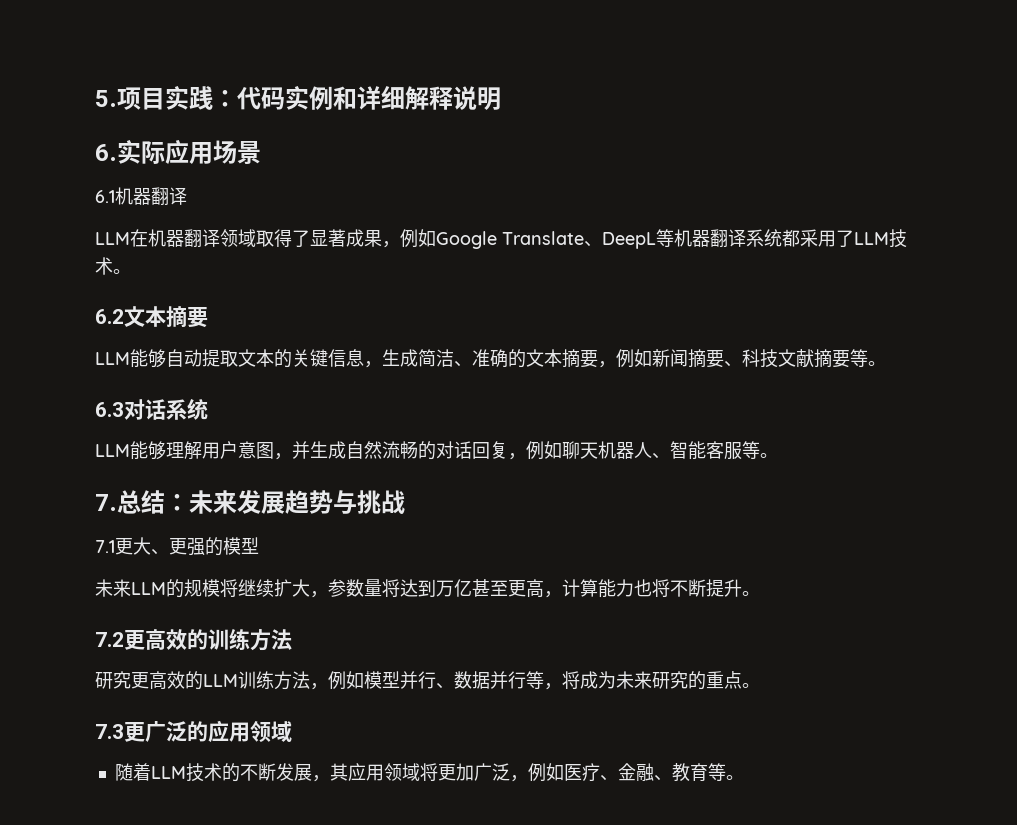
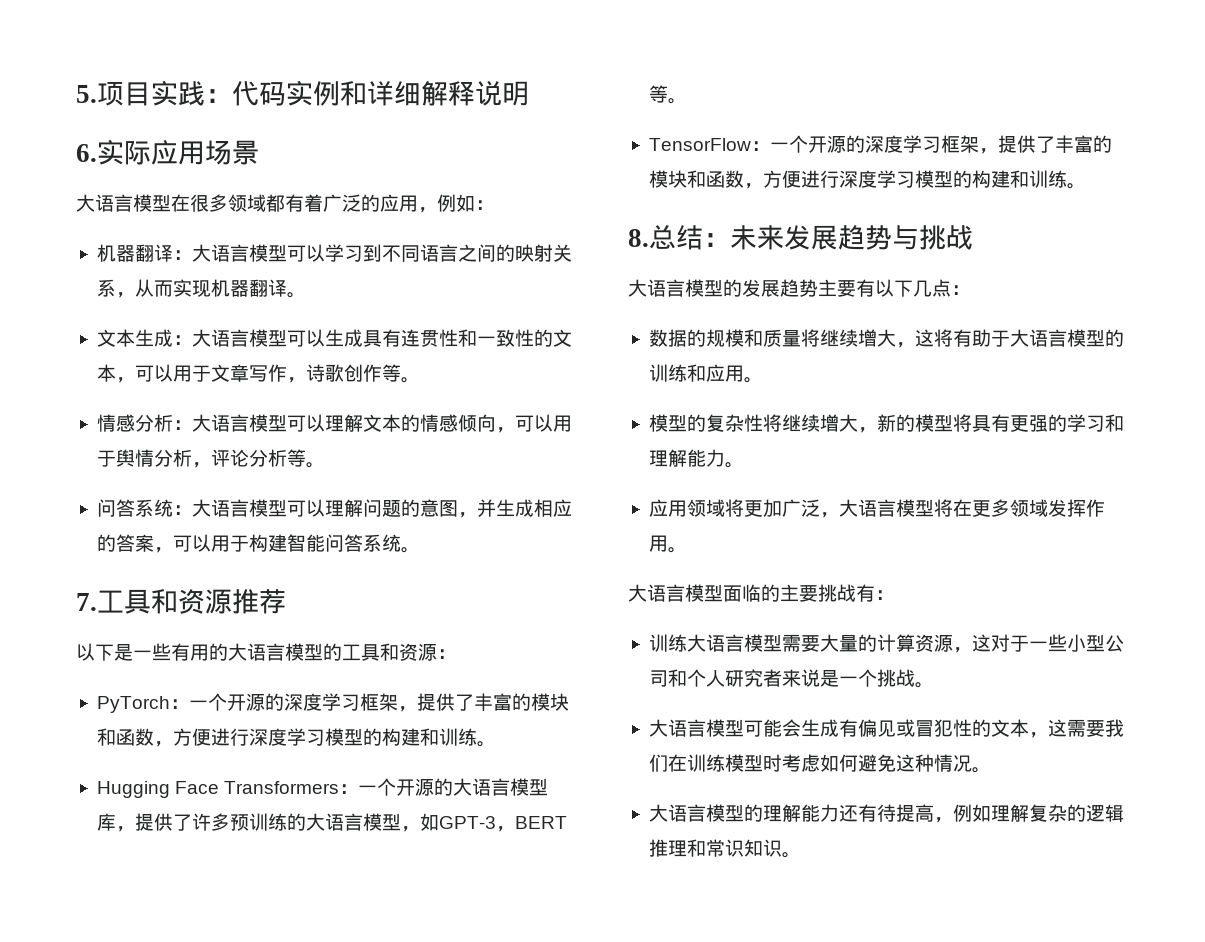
- 6.1机器翻译
- LLM在机器翻译领域取得了显著成果，例如Google Translate、DeepL等机器翻译系统都采用了LLM技术。
- 6.2文本摘要
- LLM能够自动提取文本的关键信息，生成简洁、准确的文本摘要，例如新闻摘要、科技文献摘要等。
- 6.3对话系统
- LLM能够理解用户意图，并生成自然流畅的对话回复，例如聊天机器人、智能客服等。
- 7.总结：未来发展趋势与挑战
+ 大语言模型在很多领域都有着广泛的应用，例如：
+ 机器翻译：大语言模型可以学习到不同语言之间的映射关系，从而实现机器翻译。
+ 文本生成：大语言模型可以生成具有连贯性和一致性的文本，可以用于文章写作，诗歌创作等。
+ 情感分析：大语言模型可以理解文本的情感倾向，可以用于舆情分析，评论分析等。
+ 问答系统：大语言模型可以理解问题的意图，并生成相应的答案，可以用于构建智能问答系统。
+ 7.工具和资源推荐
+ 以下是一些有用的大语言模型的工具和资源：
+ PyTorch：一个开源的深度学习框架，提供了丰富的模块和函数，方便进行深度学习模型的构建和训练。
+ Hugging Face Transformers：一个开源的大语言模型库，提供了许多预训练的大语言模型，如GPT-3，BERT等。
+ TensorFlow：一个开源的深度学习框架，提供了丰富的模块和函数，方便进行深度学习模型的构建和训练。
+ 8.总结：未来发展趋势与挑战
- 7.1更大、更强的模型
- 未来LLM的规模将继续扩大，参数量将达到万亿甚至更高，计算能力也将不断提升。
- 7.2更高效的训练方法
- 研究更高效的LLM训练方法，例如模型并行、数据并行等，将成为未来研究的重点。
- 7.3更广泛的应用领域
- 随着LLM技术的不断发展，其应用领域将更加广泛，例如医疗、金融、教育等。
+ 大语言模型的发展趋势主要有以下几点：
+ 数据的规模和质量将继续增大，这将有助于大语言模型的训练和应用。
+ 模型的复杂性将继续增大，新的模型将具有更强的学习和理解能力。
+ 应用领域将更加广泛，大语言模型将在更多领域发挥作用。
+ 大语言模型面临的主要挑战有：
+ 训练大语言模型需要大量的计算资源，这对于一些小型公司和个人研究者来说是一个挑战。
+ 大语言模型可能会生成有偏见或冒犯性的文本，这需要我们在训练模型时考虑如何避免这种情况。
+ 大语言模型的理解能力还有待提高，例如理解复杂的逻辑推理和常识知识。

